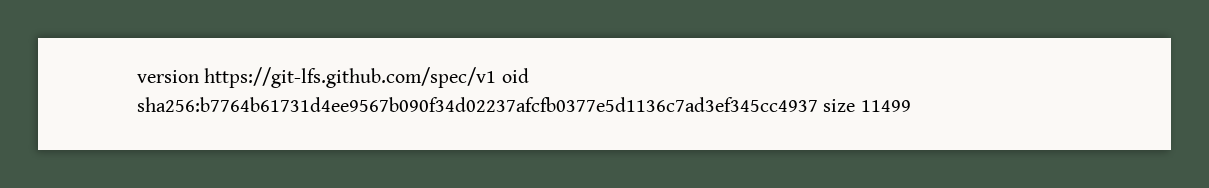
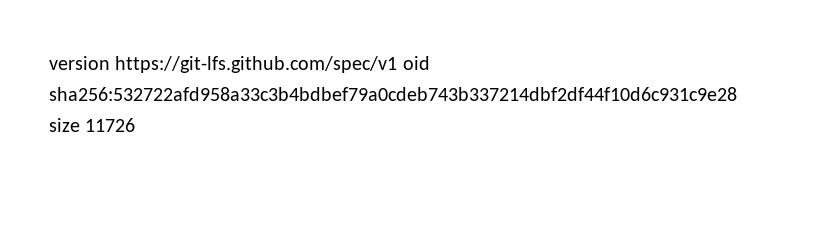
- version https://git-lfs.github.com/spec/v1 oid sha256:b7764b61731d4ee9567b090f34d02237afcfb0377e5d1136c7ad3ef345cc4937 size 11499
+ version https://git-lfs.github.com/spec/v1 oid sha256:532722afd958a33c3b4bdbef79a0cdeb743b337214dbf2df44f10d6c931c9e28 size 11726

